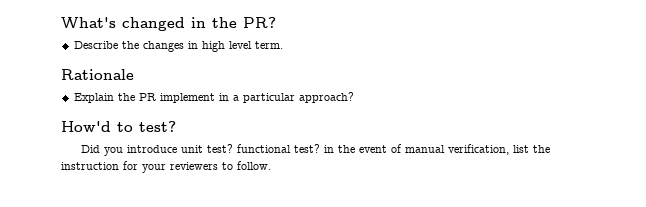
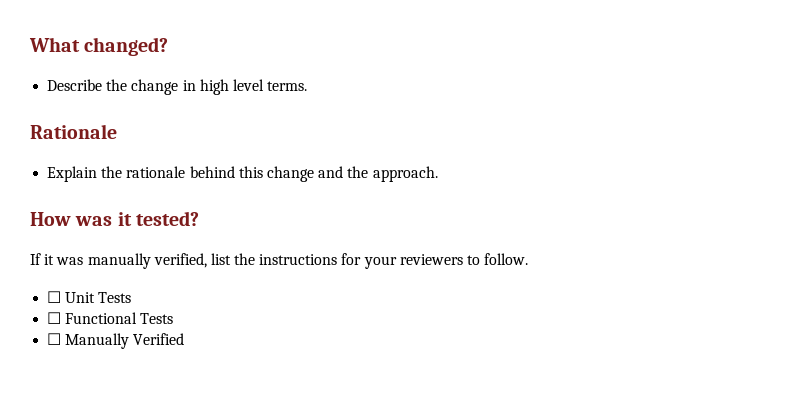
- What's changed in the PR?
+ What changed?
- Describe the changes in high level term.
+ Describe the change in high level terms.
- Explain the PR implement in a particular approach?
- How'd to test?
- Did you introduce unit test? functional test? in the event of manual verification, list the instruction for your reviewers to follow.
+ Explain the rationale behind this change and the approach.
+ How was it tested?
+ If it was manually verified, list the instructions for your reviewers to follow.
+ ☐ Unit Tests
+ ☐ Functional Tests
+ ☐ Manually Verified

